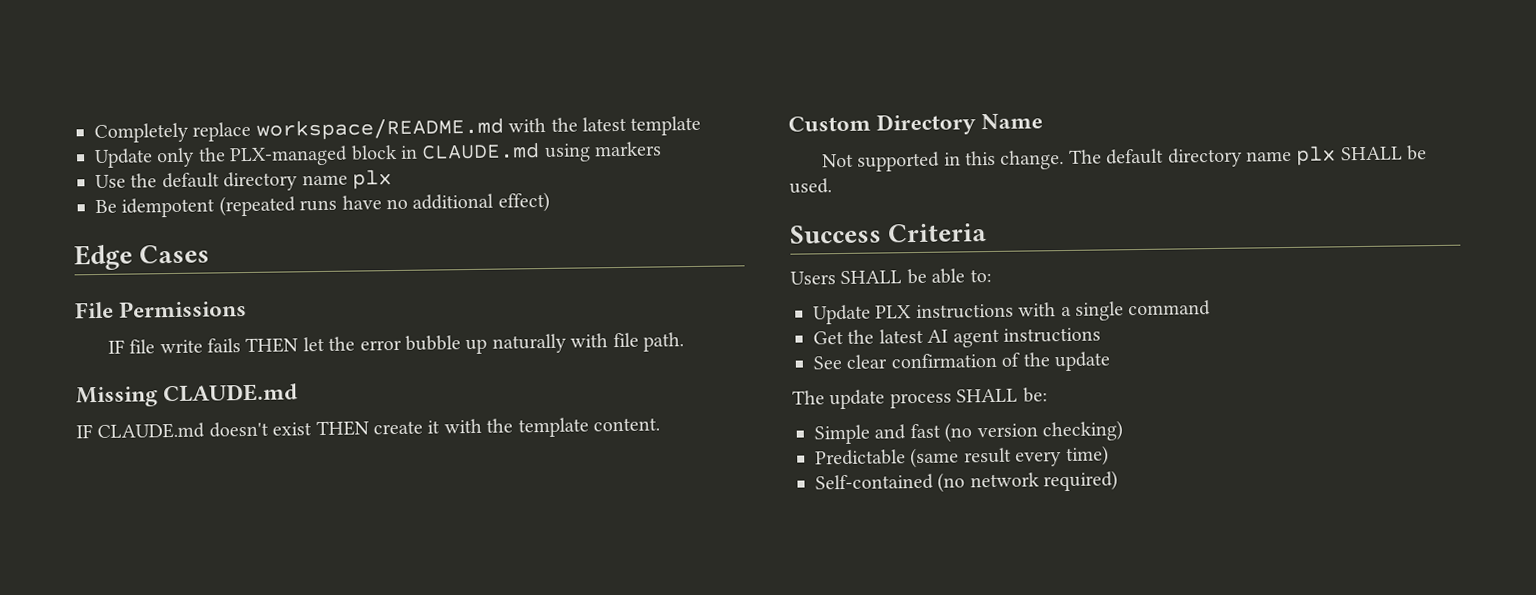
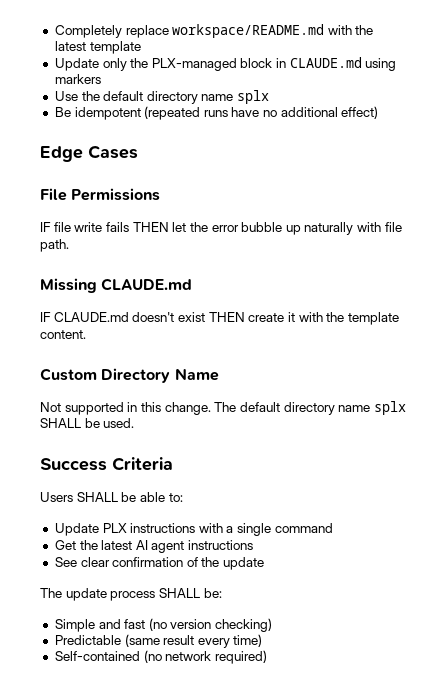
- Use the default directory name plx
+ Use the default directory name splx
- The default directory name plx SHALL be used.
+ The default directory name splx SHALL be used.

